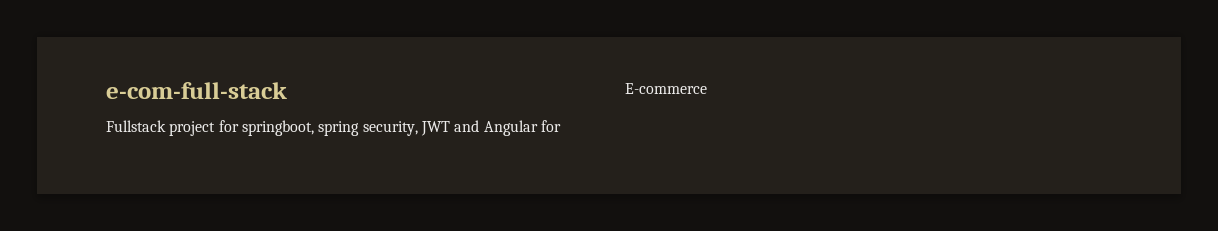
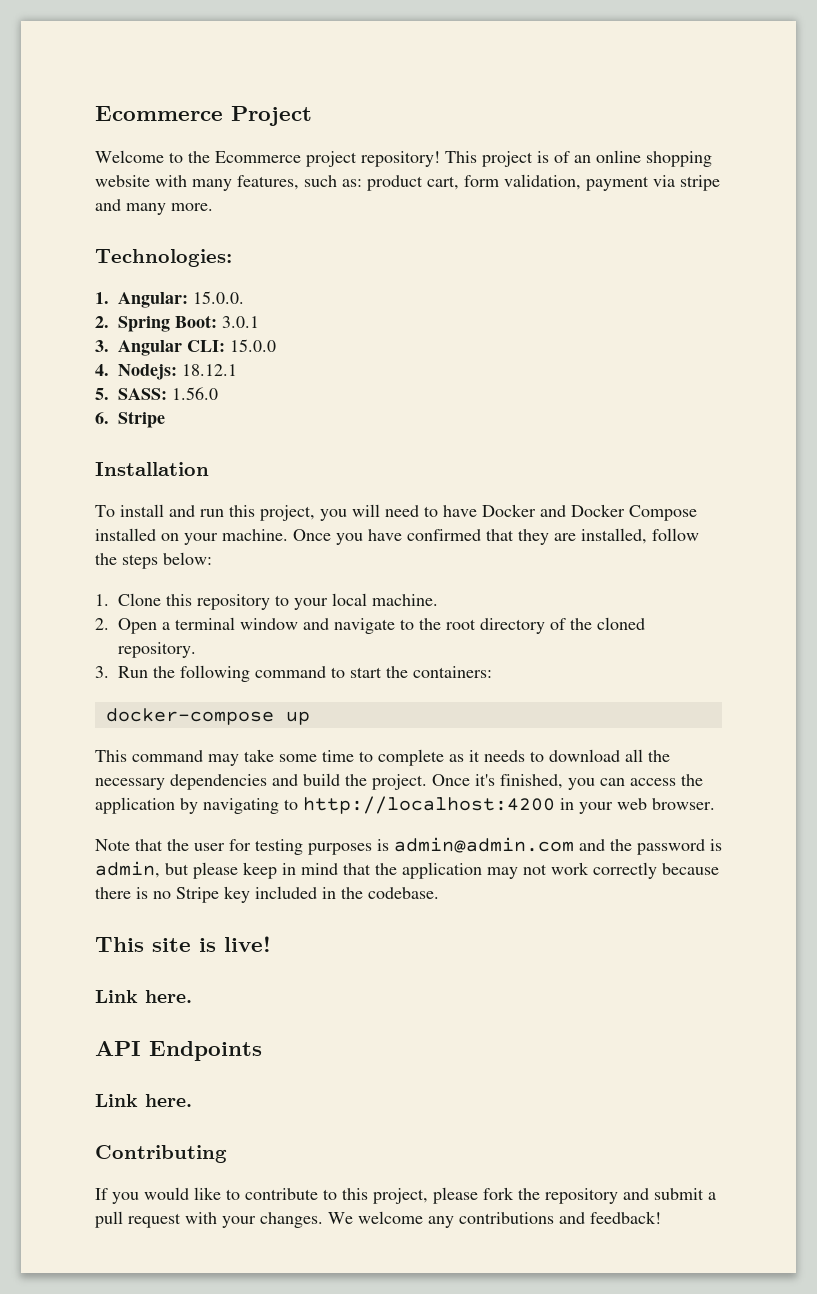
- e-com-full-stack
- Fullstack project for springboot, spring security, JWT and Angular for E-commerce
+ Ecommerce Project
+ Welcome to the Ecommerce project repository! This project is of an online shopping website with many features, such as: product cart, form validation, payment via stripe and many more.
+ Technologies:
+ 1. Angular: 15.0.0.
+ 2. Spring Boot: 3.0.1
+ 3. Angular CLI: 15.0.0
+ 4. Nodejs: 18.12.1
+ 5. SASS: 1.56.0
+ 6. Stripe
+ Installation
+ To install and run this project, you will need to have Docker and Docker Compose installed on your machine. Once you have confirmed that they are installed, follow the steps below:
+ 1. Clone this repository to your local machine.
+ 2. Open a terminal window and navigate to the root directory of the cloned repository.
+ 3. Run the following command to start the containers:
+ docker-compose up
+ This command may take some time to complete as it needs to download all the necessary dependencies and build the project. Once it's finished, you can access the application by navigating to http://localhost:4200 in your web browser.
+ Note that the user for testing purposes is admin@admin.com and the password is admin, but please keep in mind that the application may not work correctly because there is no Stripe key included in the codebase.
+ This site is live!
+ Link here.
+ API Endpoints
+ Link here.
+ Contributing
+ If you would like to contribute to this project, please fork the repository and submit a pull request with your changes. We welcome any contributions and feedback!

